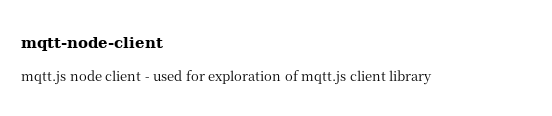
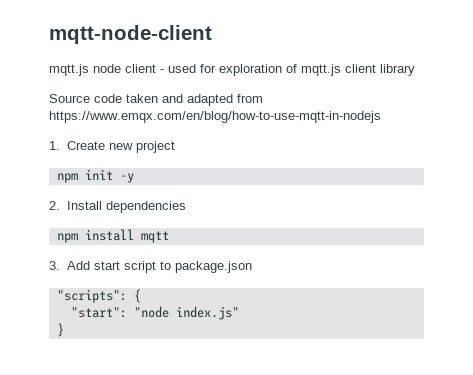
+ Source code taken and adapted from https://www.emqx.com/en/blog/how-to-use-mqtt-in-nodejs
+ 1. Create new project
+ npm init -y
+ 2. Install dependencies
+ npm install mqtt
+ 3. Add start script to package.json
+ "scripts": {
+ "start": "node index.js"
+ }

